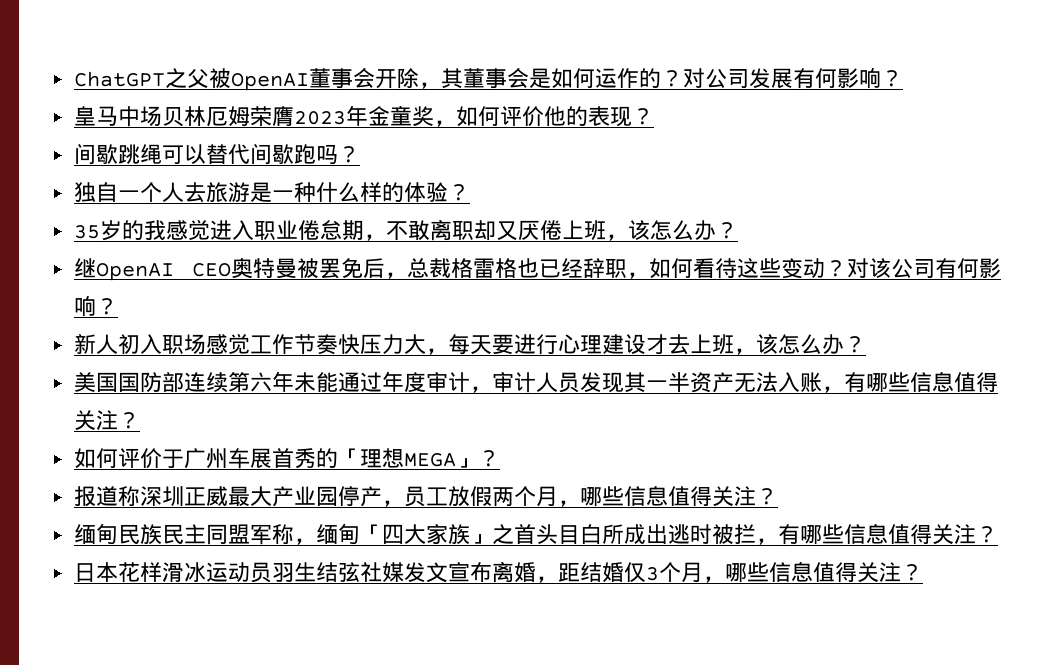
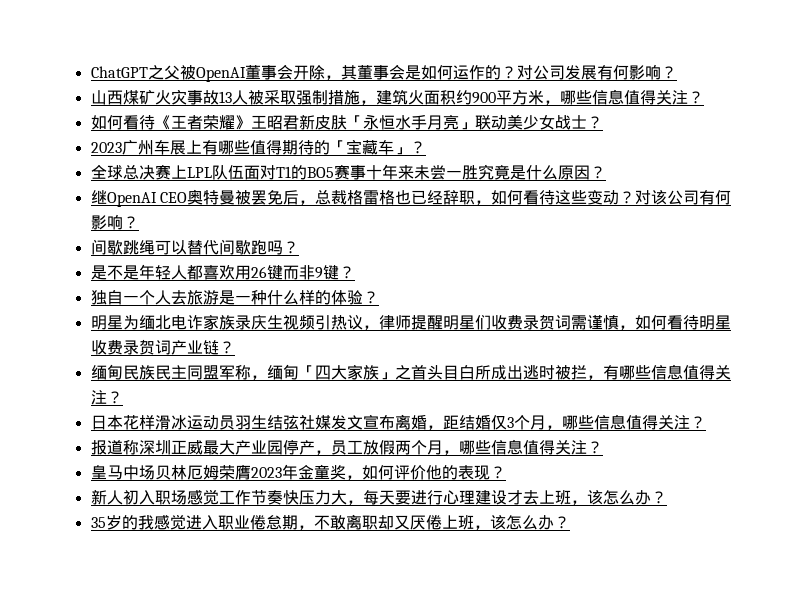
- 皇马中场贝林厄姆荣膺2023年金童奖，如何评价他的表现？
- 间歇跳绳可以替代间歇跑吗？
- 独自一个人去旅游是一种什么样的体验？
- 35岁的我感觉进入职业倦怠期，不敢离职却又厌倦上班，该怎么办？
+ 山西煤矿火灾事故13人被采取强制措施，建筑火面积约900平方米，哪些信息值得关注？
+ 如何看待《王者荣耀》王昭君新皮肤「永恒水手月亮」联动美少女战士？
+ 2023广州车展上有哪些值得期待的「宝藏车」？
+ 全球总决赛上LPL队伍面对T1的BO5赛事十年来未尝一胜究竟是什么原因？
- 新人初入职场感觉工作节奏快压力大，每天要进行心理建设才去上班，该怎么办？
- 美国国防部连续第六年未能通过年度审计，审计人员发现其一半资产无法入账，有哪些信息值得关注？
- 如何评价于广州车展首秀的「理想MEGA」？
- 报道称深圳正威最大产业园停产，员工放假两个月，哪些信息值得关注？
+ 间歇跳绳可以替代间歇跑吗？
+ 是不是年轻人都喜欢用26键而非9键？
+ 独自一个人去旅游是一种什么样的体验？
+ 明星为缅北电诈家族录庆生视频引热议，律师提醒明星们收费录贺词需谨慎，如何看待明星收费录贺词产业链？
+ 报道称深圳正威最大产业园停产，员工放假两个月，哪些信息值得关注？
+ 皇马中场贝林厄姆荣膺2023年金童奖，如何评价他的表现？
+ 新人初入职场感觉工作节奏快压力大，每天要进行心理建设才去上班，该怎么办？
+ 35岁的我感觉进入职业倦怠期，不敢离职却又厌倦上班，该怎么办？

